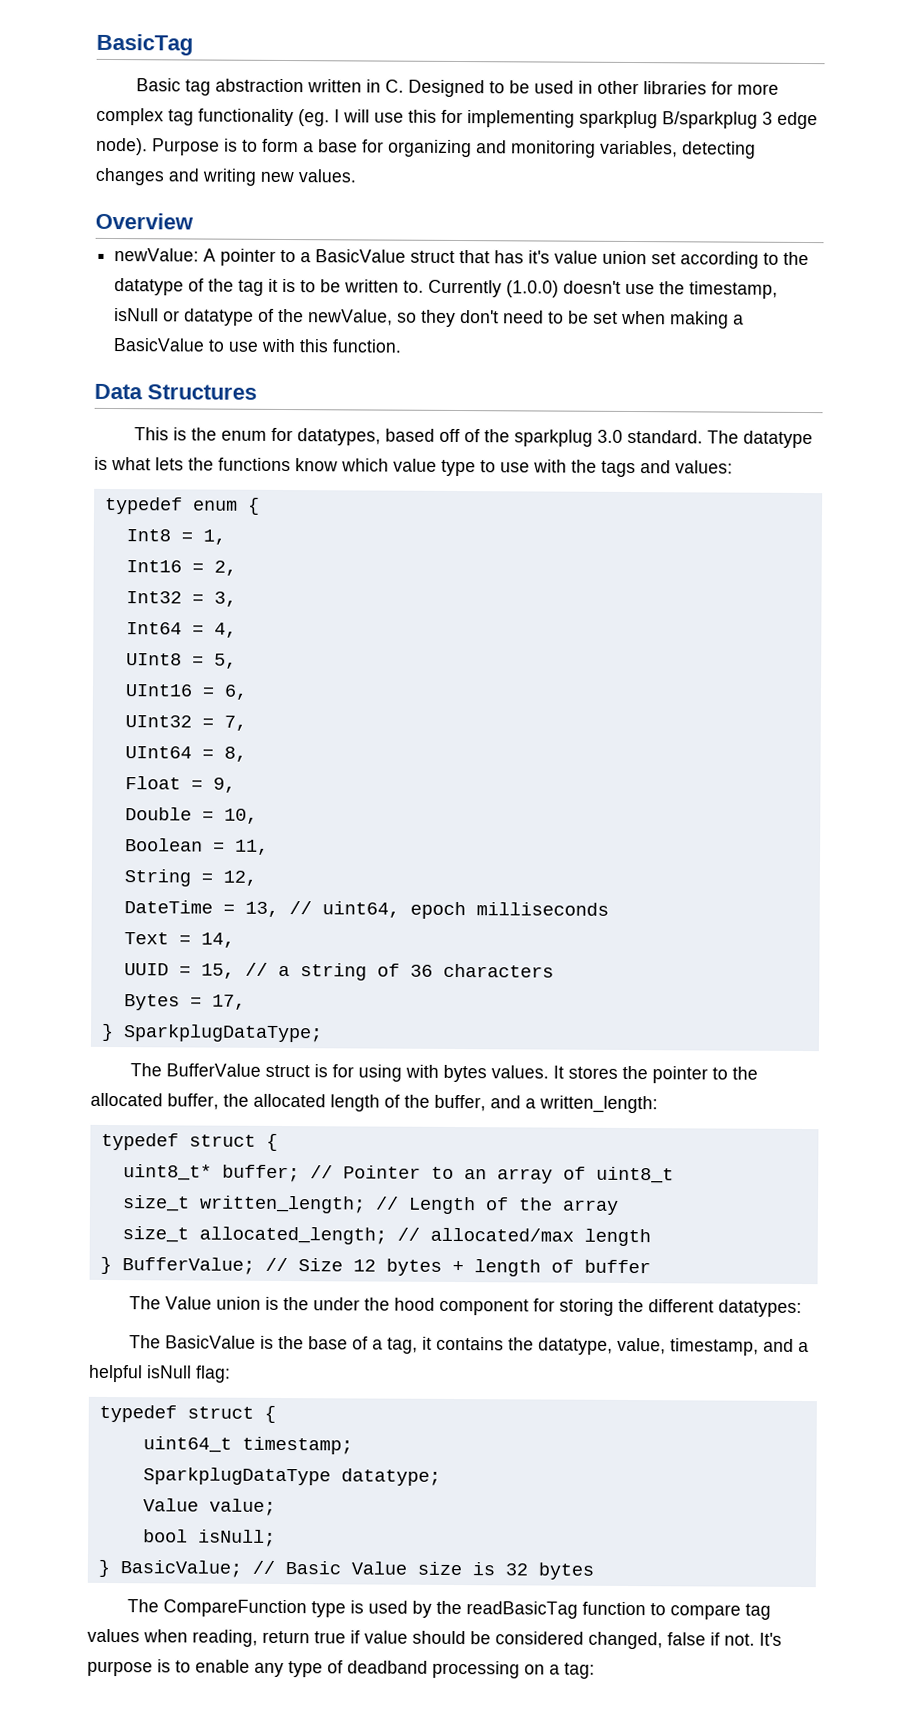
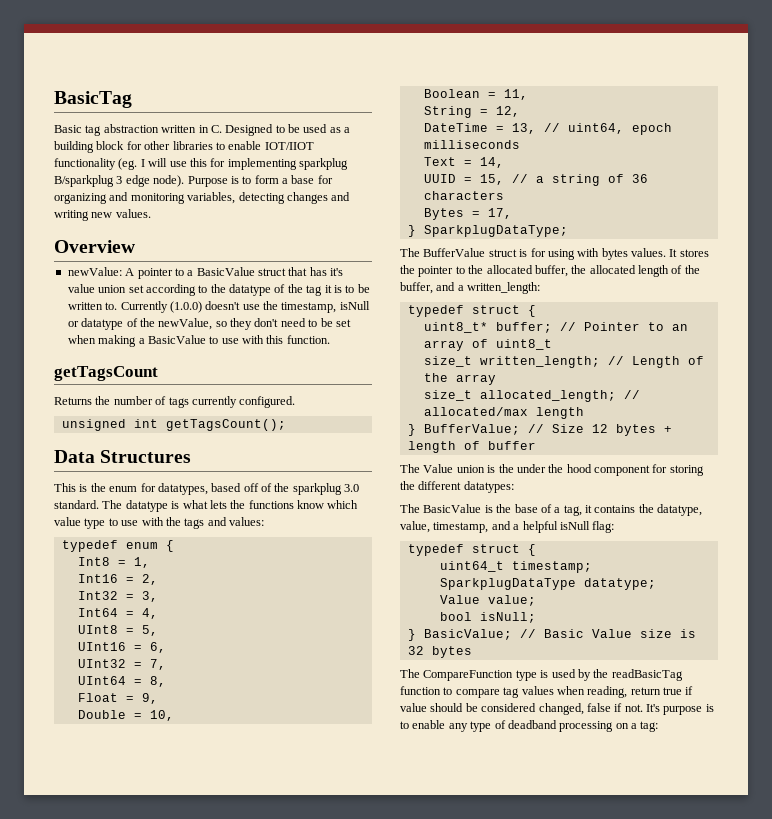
- Basic tag abstraction written in C. Designed to be used in other libraries for more complex tag functionality (eg. I will use this for implementing sparkplug B/sparkplug 3 edge node).
+ Basic tag abstraction written in C. Designed to be used as a building block for other libraries to enable IOT/IIOT functionality (eg. I will use this for implementing sparkplug B/sparkplug 3 edge node).
+ getTagsCount
+ Returns the number of tags currently configured.
+ unsigned int getTagsCount();

